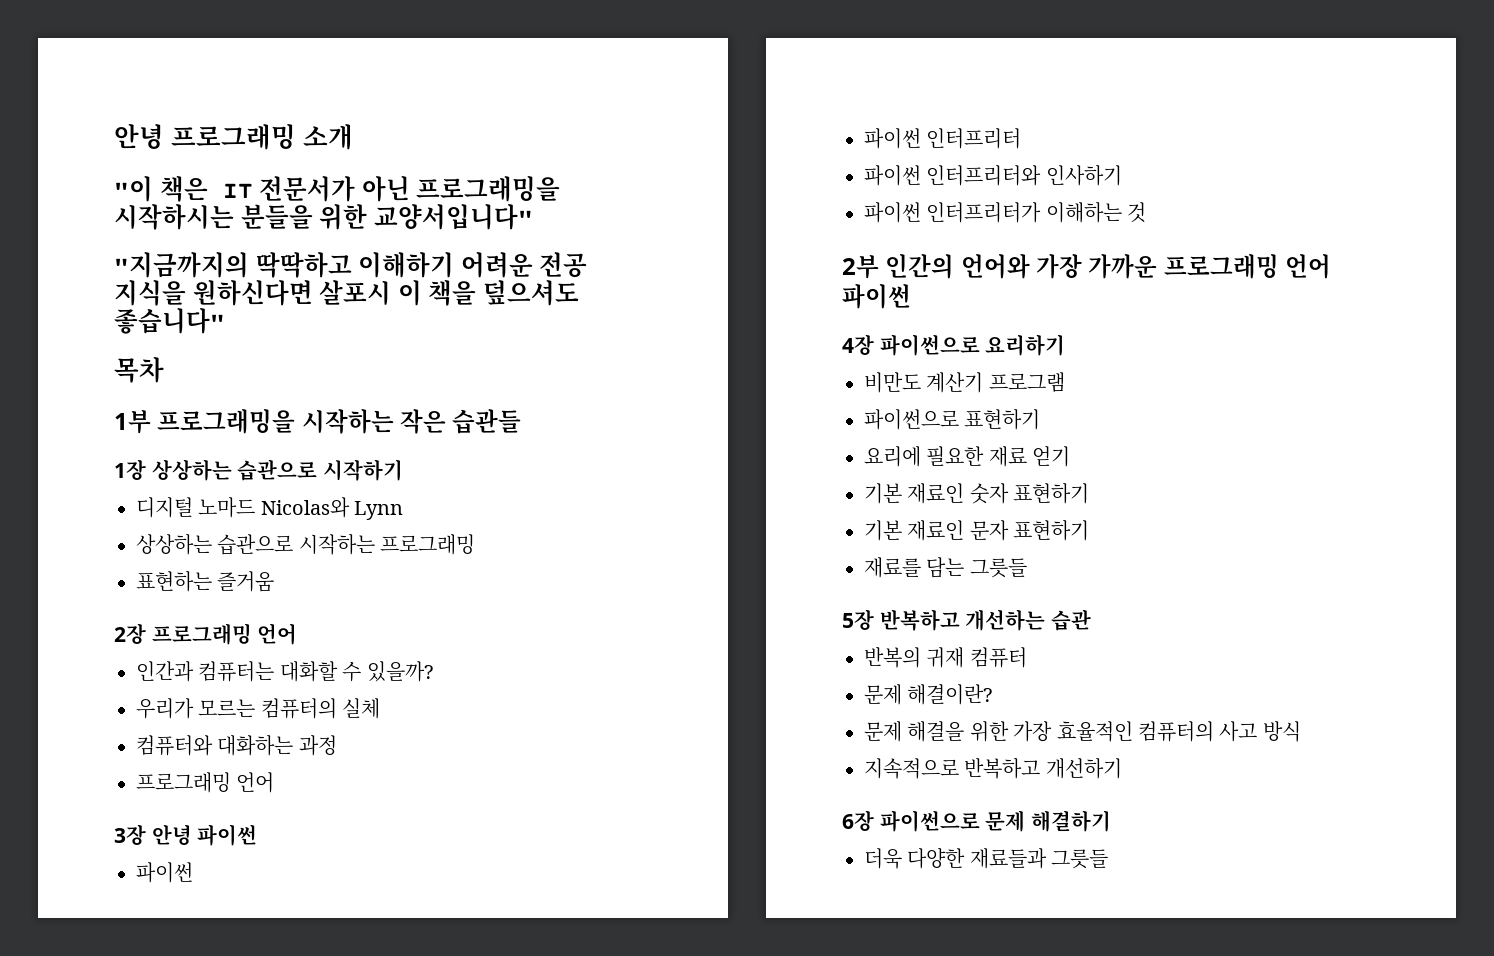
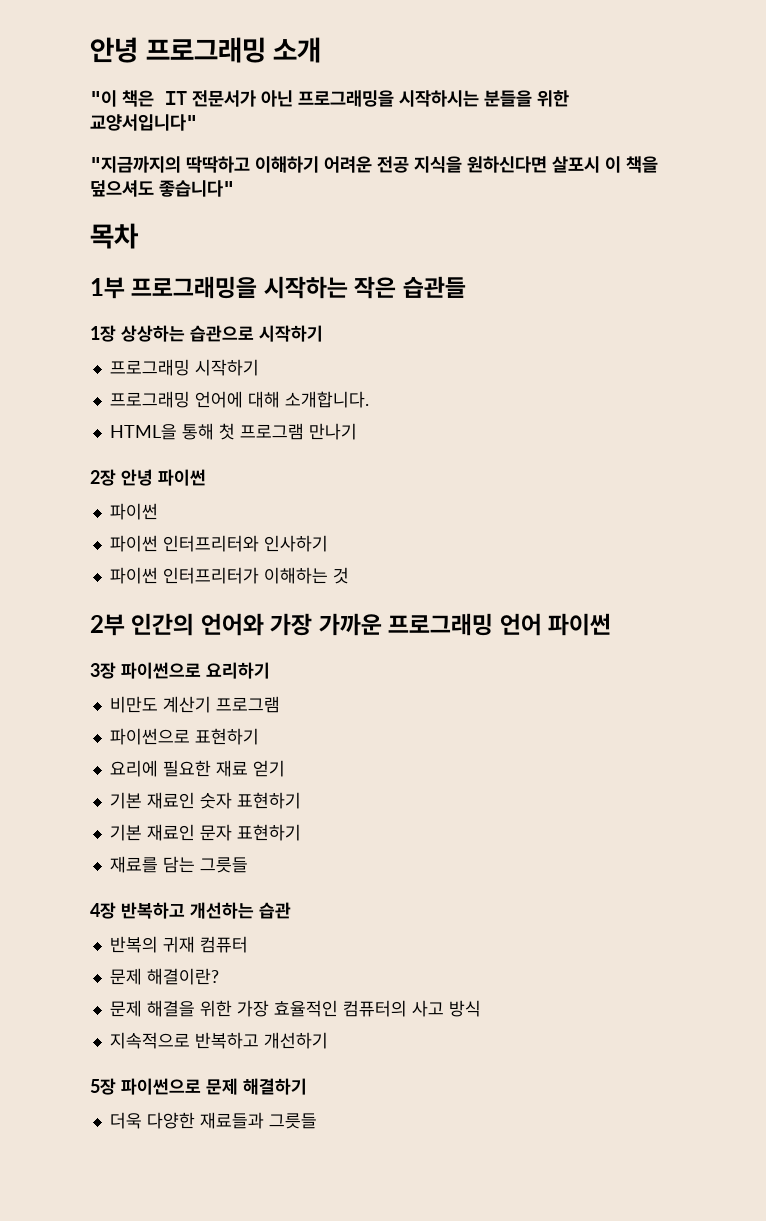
- 디지털 노마드 Nicolas와 Lynn
- 상상하는 습관으로 시작하는 프로그래밍
- 표현하는 즐거움
- 2장 프로그래밍 언어
- 인간과 컴퓨터는 대화할 수 있을까?
- 우리가 모르는 컴퓨터의 실체
- 컴퓨터와 대화하는 과정
- 프로그래밍 언어
- 3장 안녕 파이썬
+ 프로그래밍 시작하기
+ 프로그래밍 언어에 대해 소개합니다.
+ HTML을 통해 첫 프로그램 만나기
+ 2장 안녕 파이썬
- 파이썬 인터프리터
- 4장 파이썬으로 요리하기
+ 3장 파이썬으로 요리하기
- 5장 반복하고 개선하는 습관
+ 4장 반복하고 개선하는 습관
- 6장 파이썬으로 문제 해결하기
+ 5장 파이썬으로 문제 해결하기

